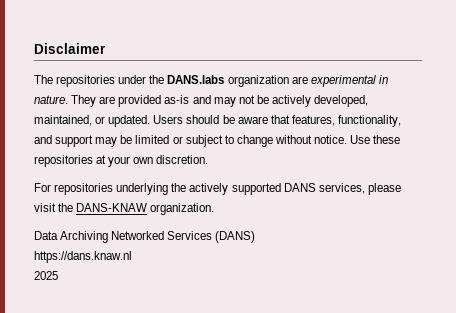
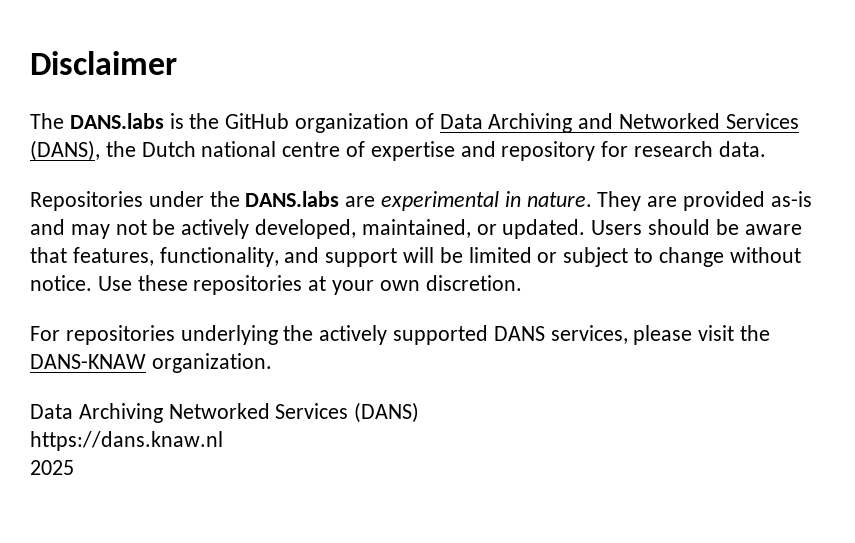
- The repositories under the DANS.labs organization are experimental in nature.
+ The DANS.labs is the GitHub organization of Data Archiving and Networked Services (DANS), the Dutch national centre of expertise and repository for research data.
+ Repositories under the DANS.labs are experimental in nature.
- Users should be aware that features, functionality, and support may be limited or subject to change without notice.
+ Users should be aware that features, functionality, and support will be limited or subject to change without notice.

